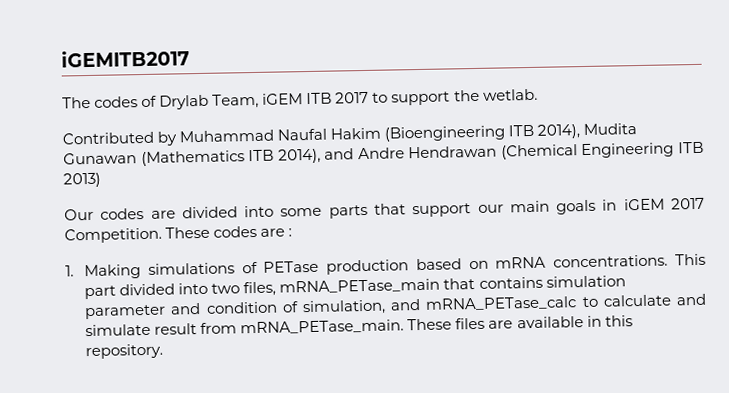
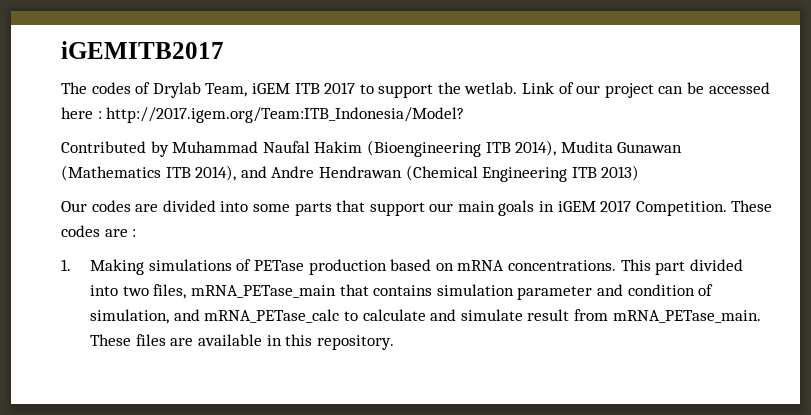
+ Link of our project can be accessed here : http://2017.igem.org/Team:ITB_Indonesia/Model?

